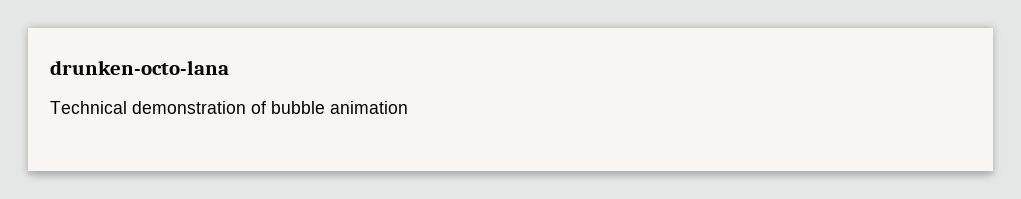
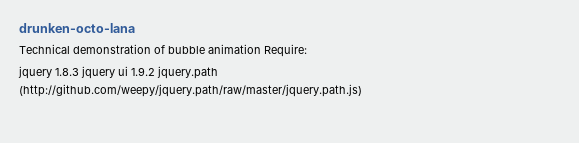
- Technical demonstration of bubble animation
+ Technical demonstration of bubble animation Require:
+ jquery 1.8.3 jquery ui 1.9.2 jquery.path (http://github.com/weepy/jquery.path/raw/master/jquery.path.js)

